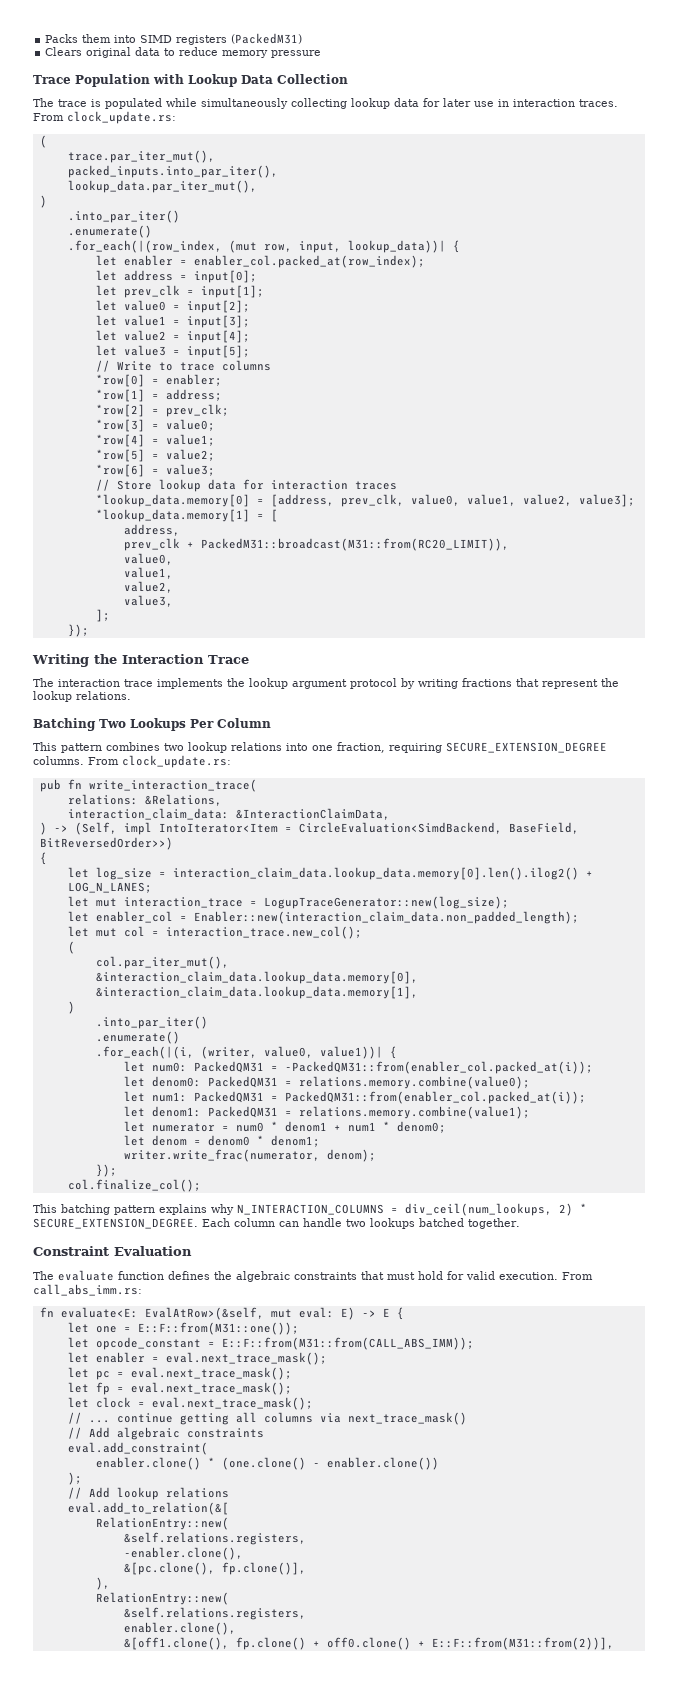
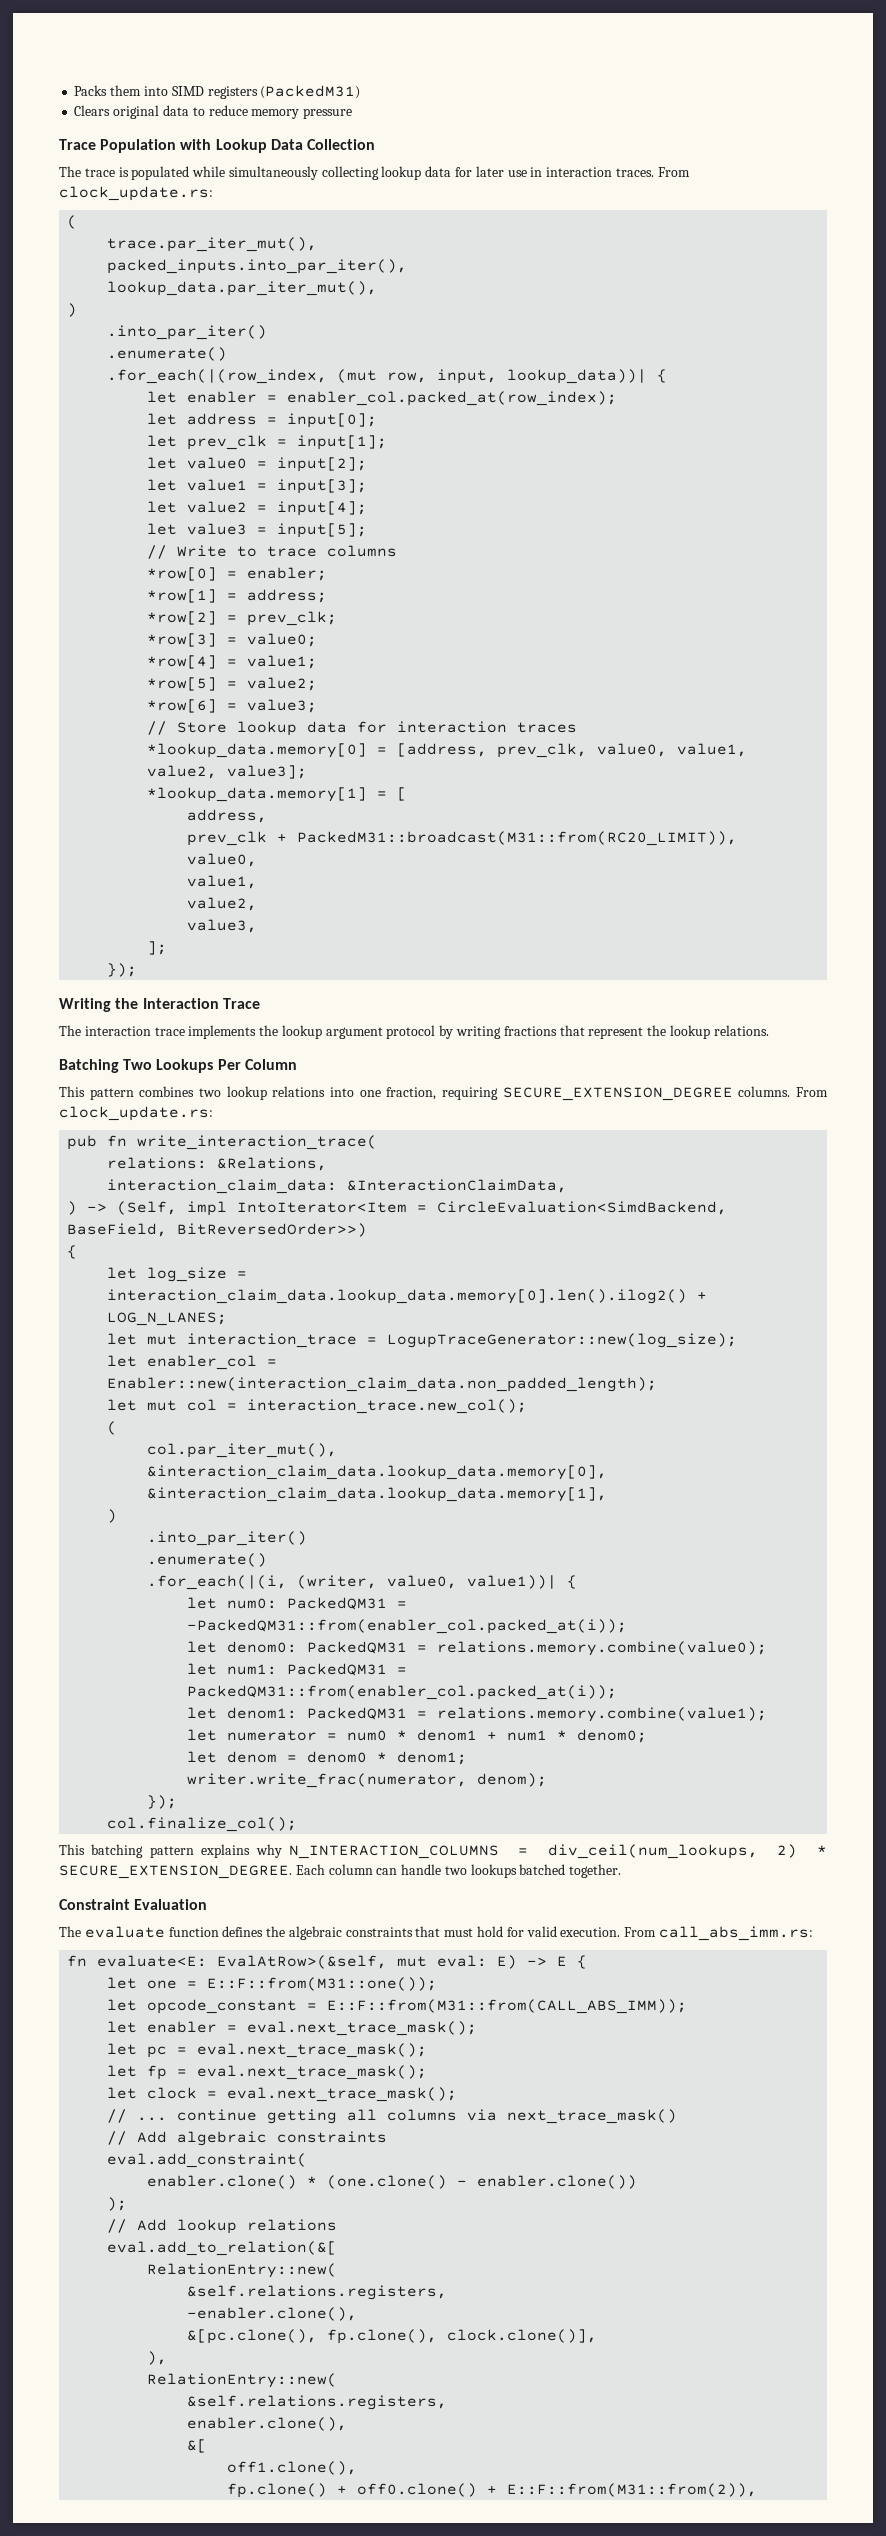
- &[pc.clone(), fp.clone()],
+ &[pc.clone(), fp.clone(), clock.clone()],
- &[off1.clone(), fp.clone() + off0.clone() + E::F::from(M31::from(2))],
+ &[
+ off1.clone(),
+ fp.clone() + off0.clone() + E::F::from(M31::from(2)),

